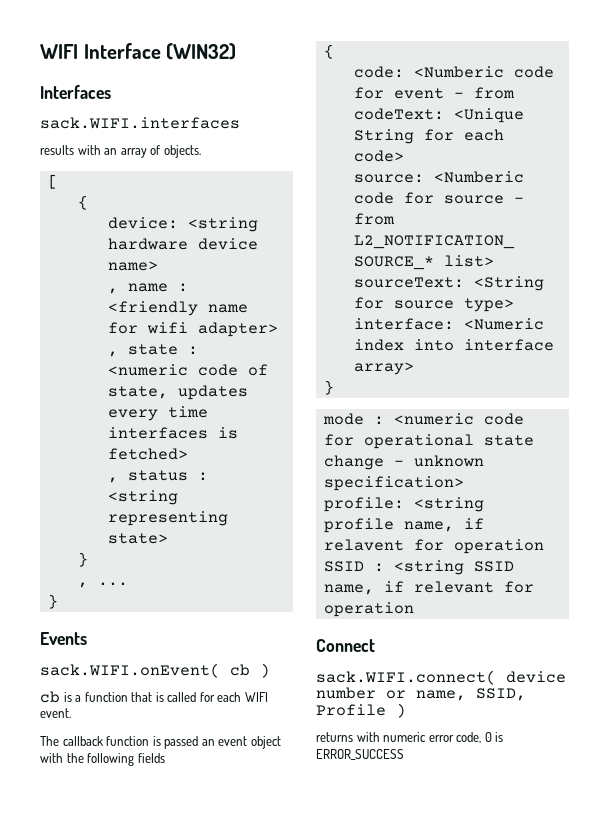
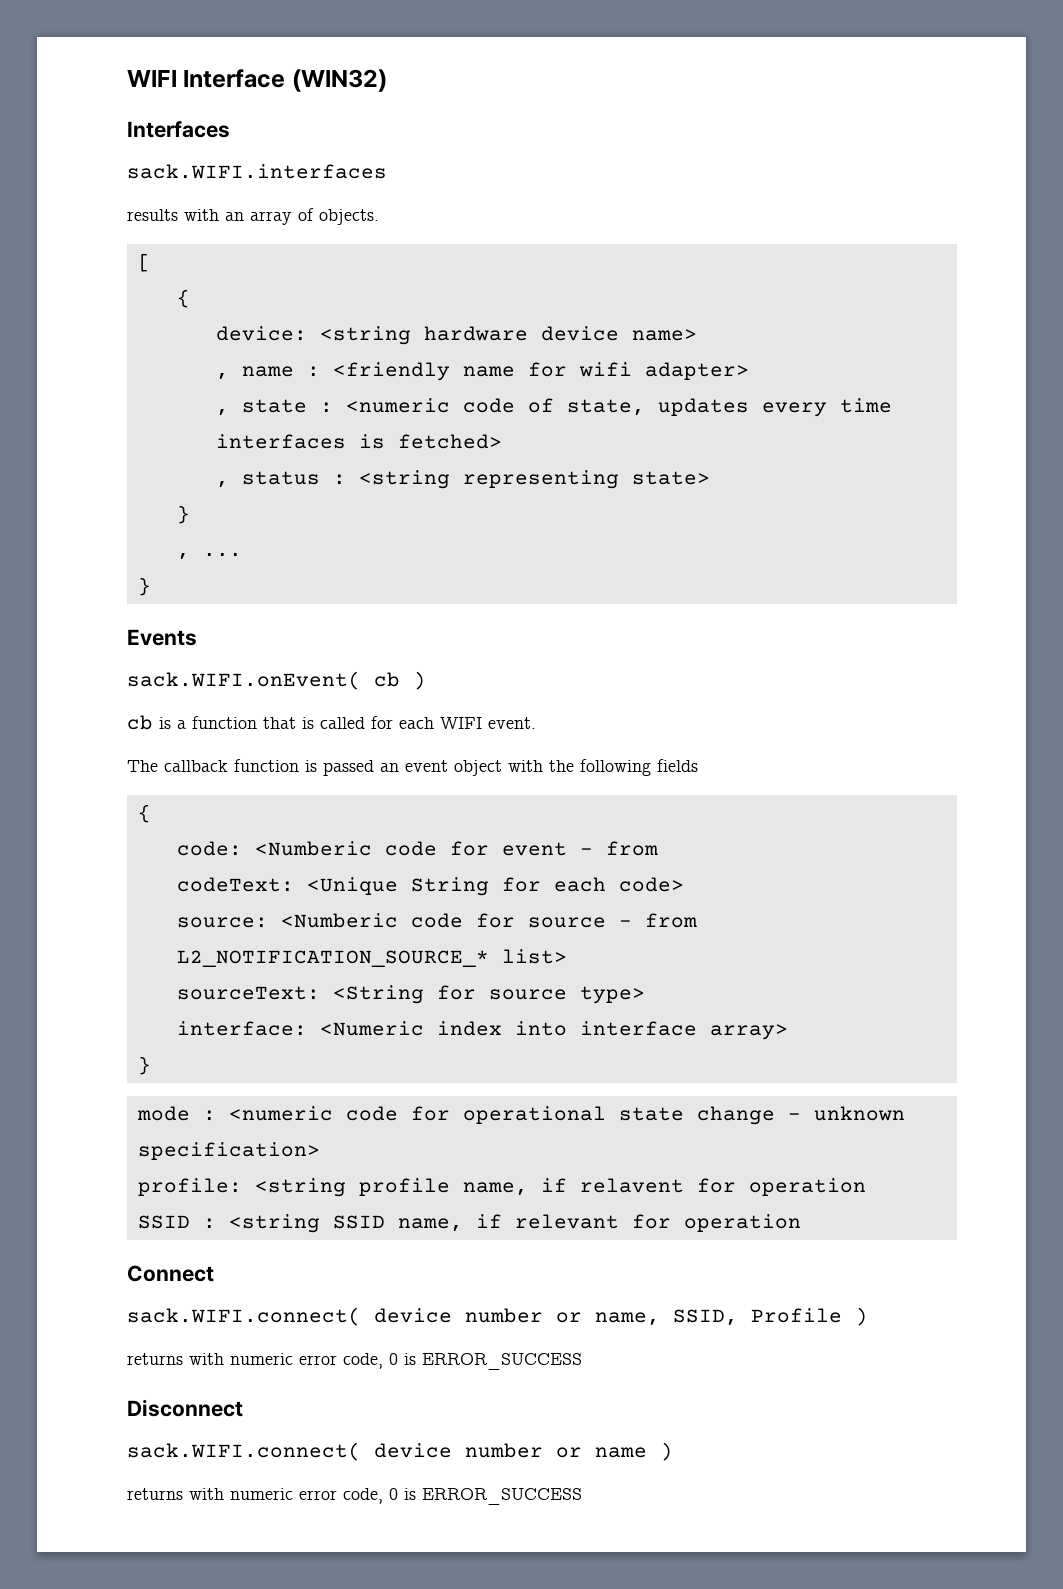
+ Disconnect
+ sack.WIFI.connect( device number or name )
+ returns with numeric error code, 0 is ERROR_SUCCESS

